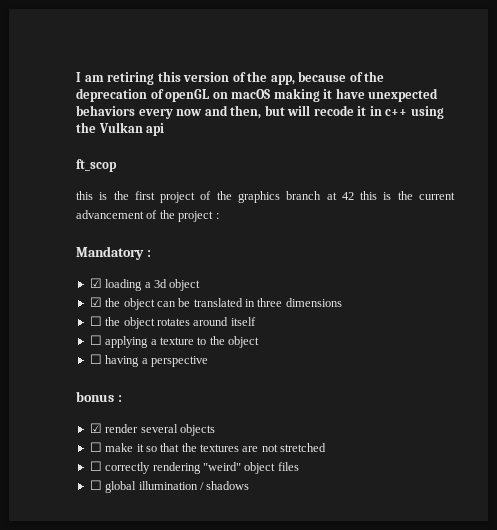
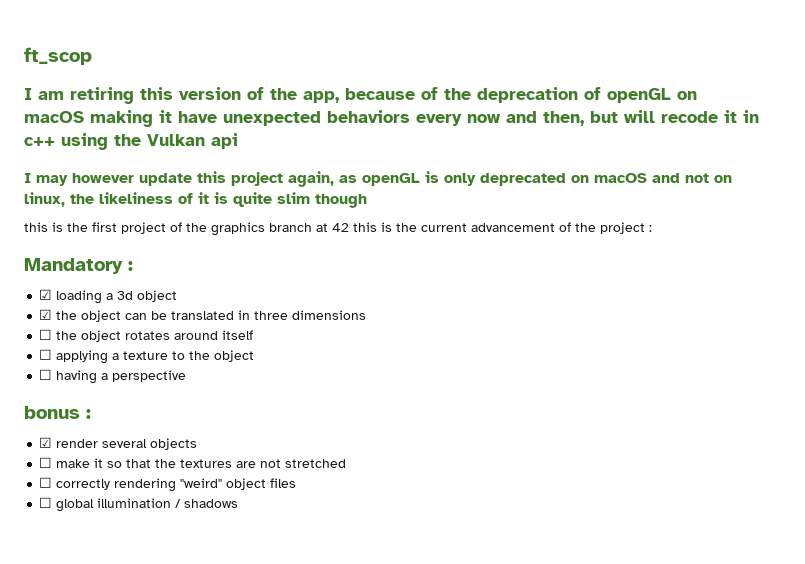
+ ft_scop
- ft_scop
+ I may however update this project again, as openGL is only deprecated on macOS and not on linux, the likeliness of it is quite slim though

